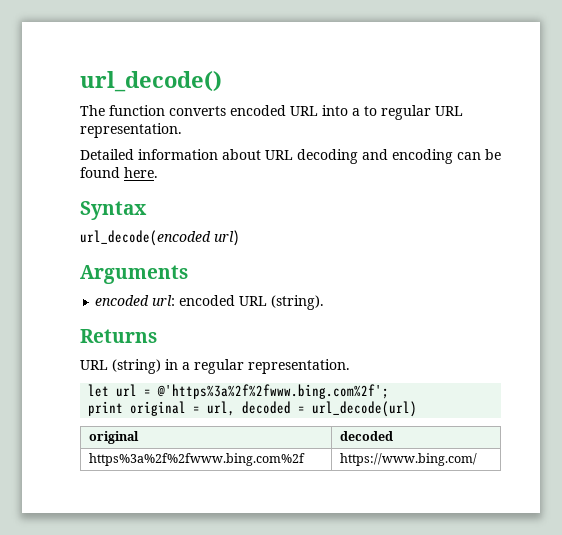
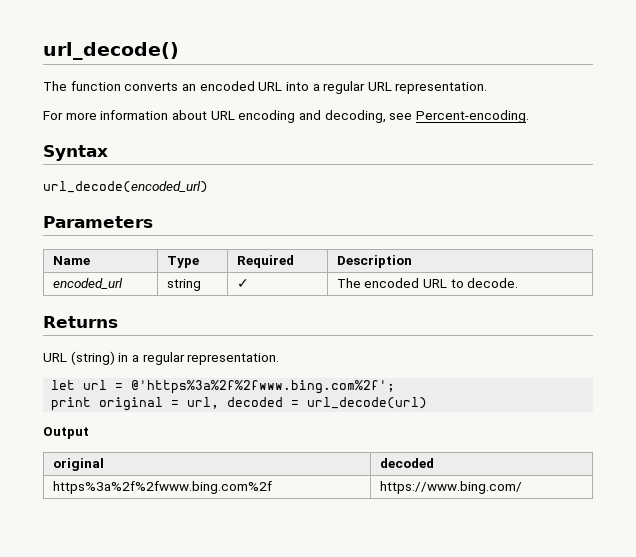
- The function converts encoded URL into a to regular URL representation.
+ The function converts an encoded URL into a regular URL representation.
- Detailed information about URL decoding and encoding can be found here.
+ For more information about URL encoding and decoding, see Percent-encoding.
  Syntax
- url_decode(encoded url)
- Arguments
- encoded url: encoded URL (string).
+ url_decode(encoded_url)
+ Parameters
+ Name | Type | Required | Description
+ encoded_url | string | ✓ | The encoded URL to decode.
+ Output

